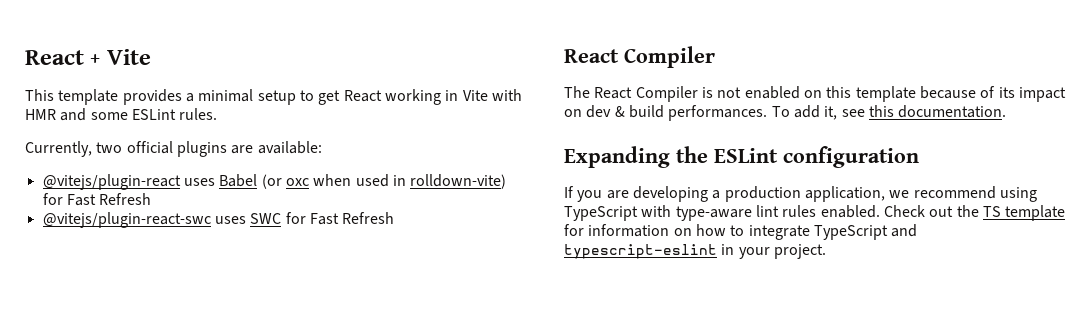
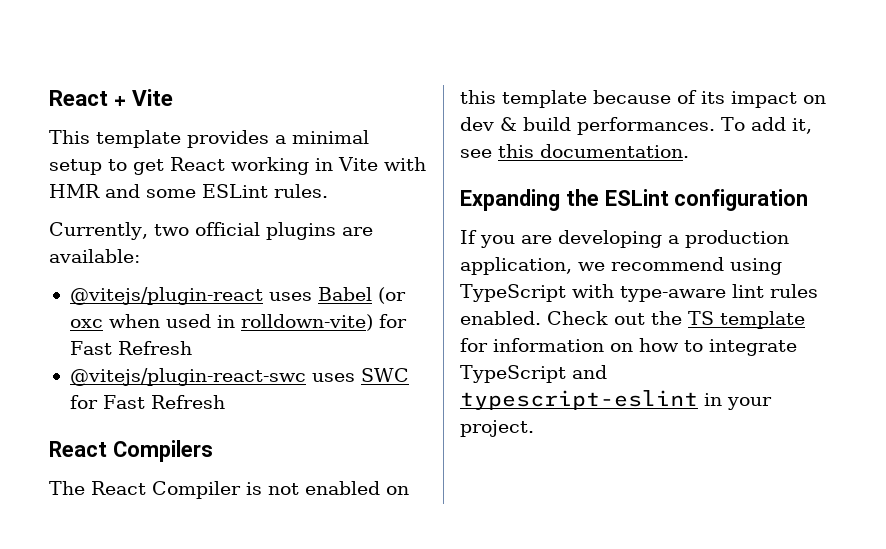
  @vitejs/plugin-react-swc uses SWC for Fast Refresh
- React Compiler
+ React Compilers

